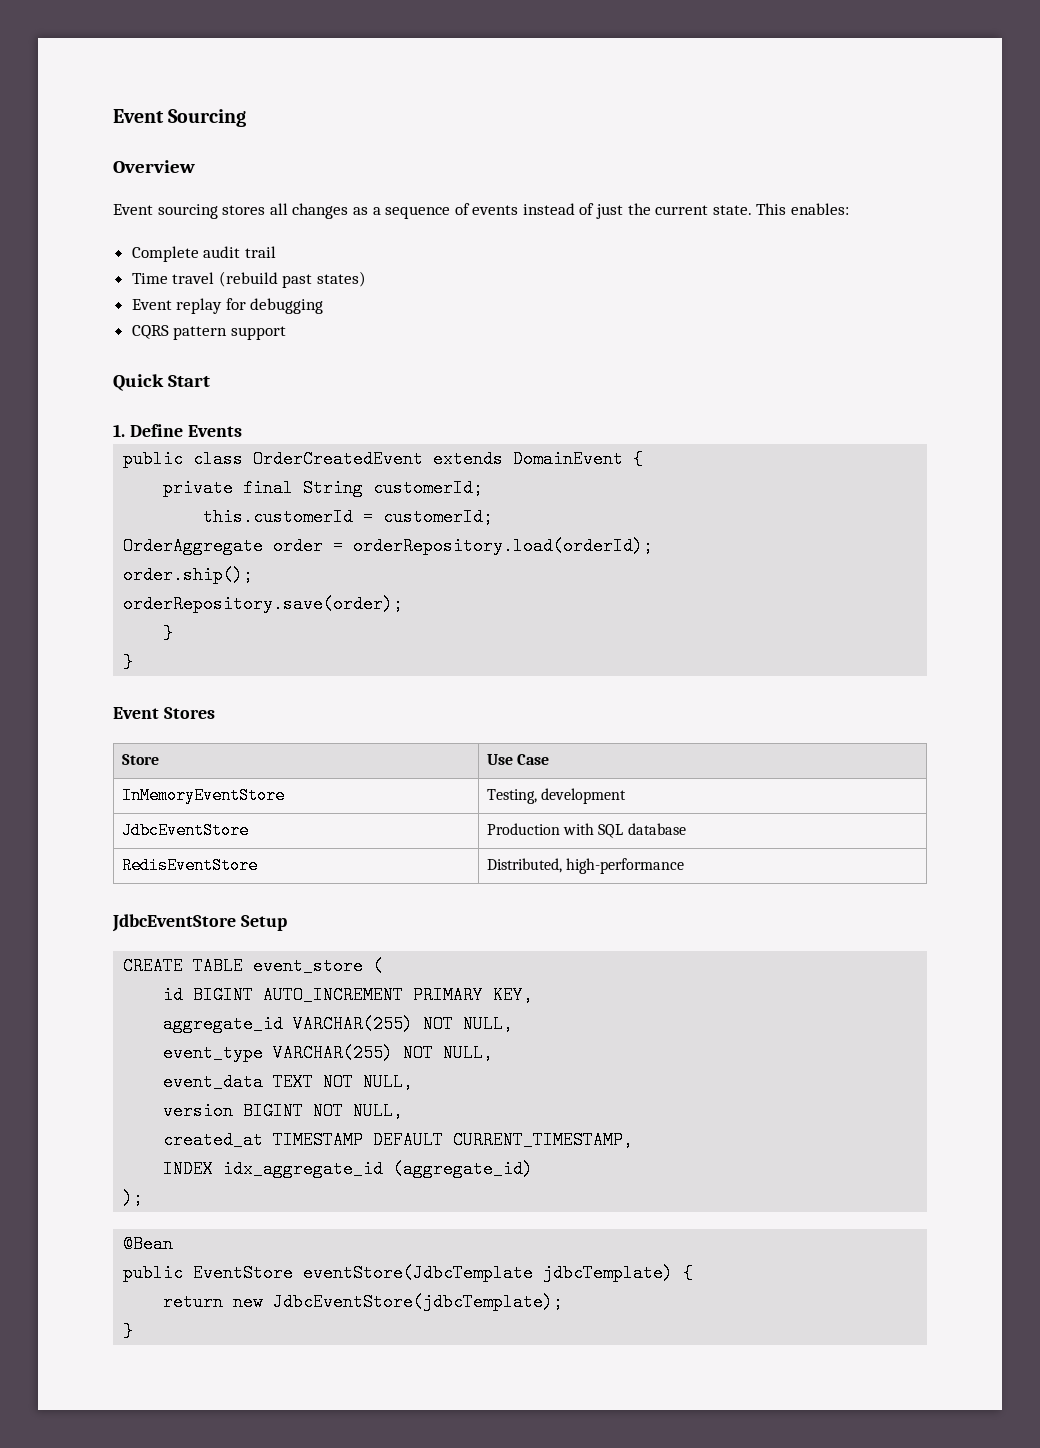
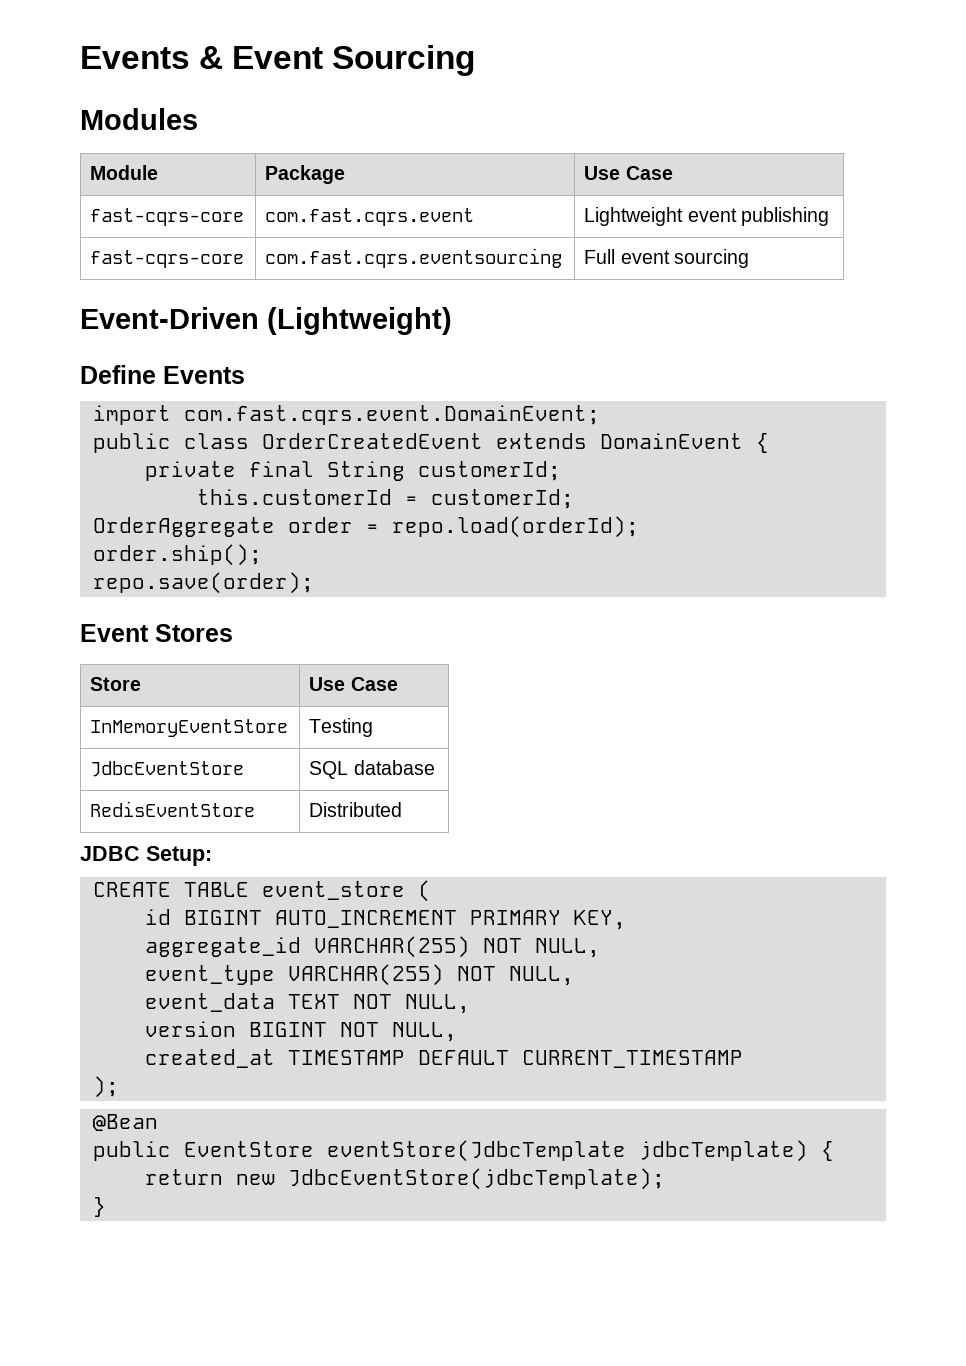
- Event Sourcing
+ Events & Event Sourcing
- Overview
- Event sourcing stores all changes as a sequence of events instead of just the current state. This enables:
- Complete audit trail
- Time travel (rebuild past states)
- Event replay for debugging
- CQRS pattern support
- Quick Start
- 1. Define Events
+ Modules
+ Module | Package | Use Case
+ fast-cqrs-core | com.fast.cqrs.event | Lightweight event publishing
+ fast-cqrs-core | com.fast.cqrs.eventsourcing | Full event sourcing
+ Event-Driven (Lightweight)
+ Define Events
+ import com.fast.cqrs.event.DomainEvent;
- OrderAggregate order = orderRepository.load(orderId);
+ OrderAggregate order = repo.load(orderId);
- orderRepository.save(order);
- }
- }
+ repo.save(order);
- InMemoryEventStore | Testing, development
+ InMemoryEventStore | Testing
- JdbcEventStore | Production with SQL database
+ JdbcEventStore | SQL database
- RedisEventStore | Distributed, high-performance
- JdbcEventStore Setup
+ RedisEventStore | Distributed
+ JDBC Setup:
- created_at TIMESTAMP DEFAULT CURRENT_TIMESTAMP,
- INDEX idx_aggregate_id (aggregate_id)
+ created_at TIMESTAMP DEFAULT CURRENT_TIMESTAMP

